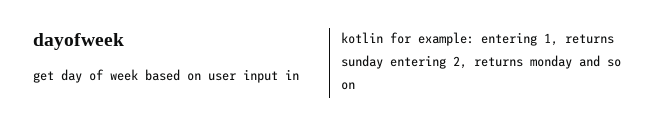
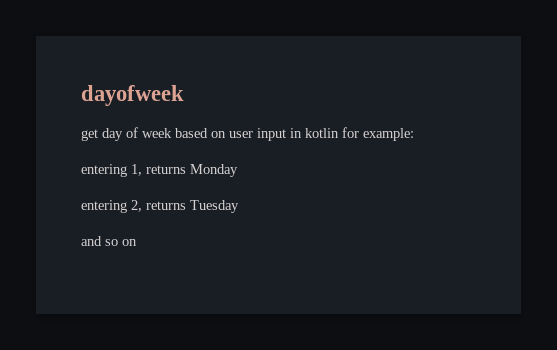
- get day of week based on user input in kotlin for example: entering 1, returns sunday entering 2, returns monday and so on
+ get day of week based on user input in kotlin for example:
+ entering 1, returns Monday
+ entering 2, returns Tuesday
+ and so on

